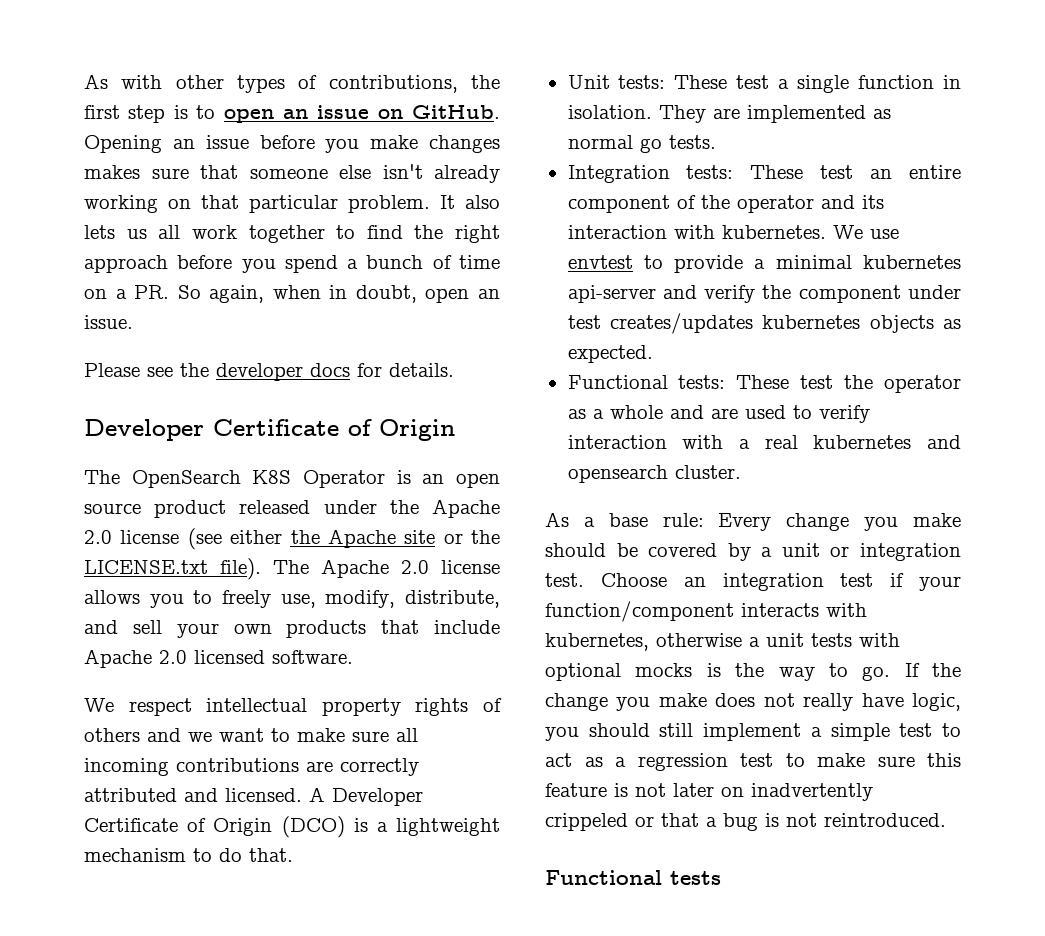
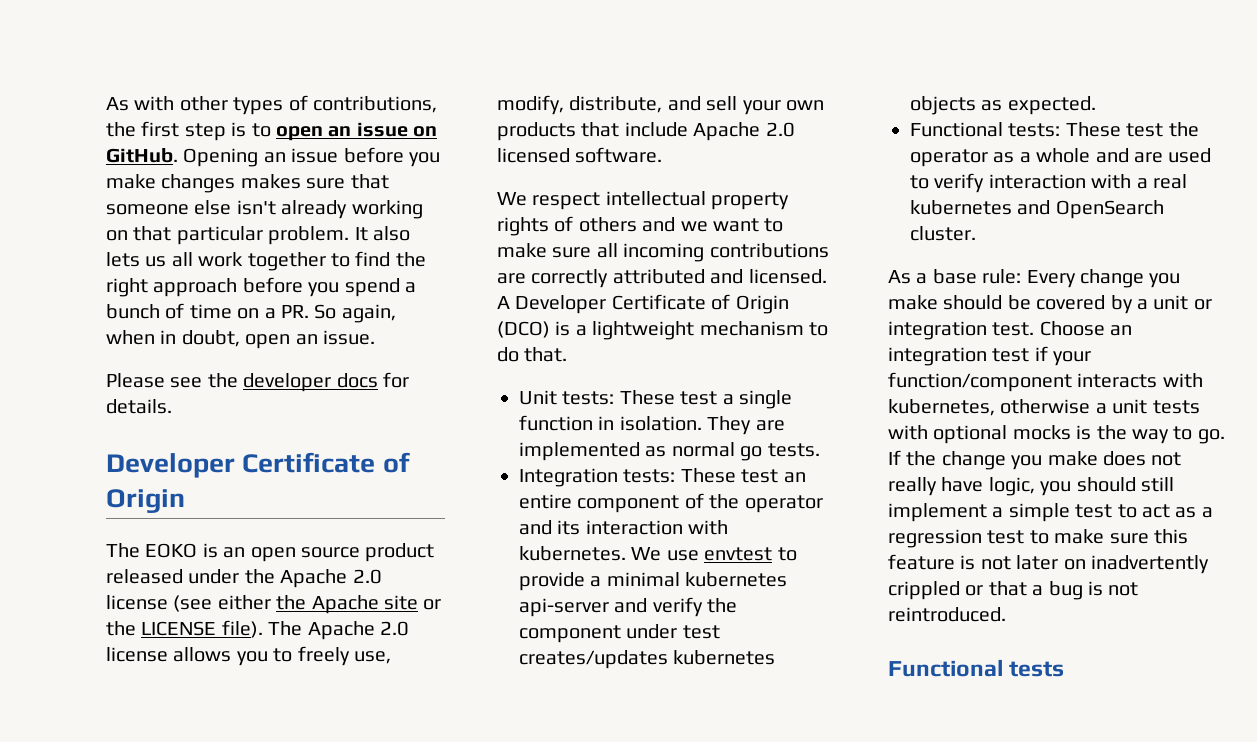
- The OpenSearch K8S Operator is an open source product released under the Apache 2.0 license (see either the Apache site or the LICENSE.txt file).
+ The EOKO is an open source product released under the Apache 2.0 license (see either the Apache site or the LICENSE file).
- Functional tests: These test the operator as a whole and are used to verify interaction with a real kubernetes and opensearch cluster.
+ Functional tests: These test the operator as a whole and are used to verify interaction with a real kubernetes and OpenSearch cluster.
- If the change you make does not really have logic, you should still implement a simple test to act as a regression test to make sure this feature is not later on inadvertently crippeled or that a bug is not reintroduced.
+ If the change you make does not really have logic, you should still implement a simple test to act as a regression test to make sure this feature is not later on inadvertently crippled or that a bug is not reintroduced.

